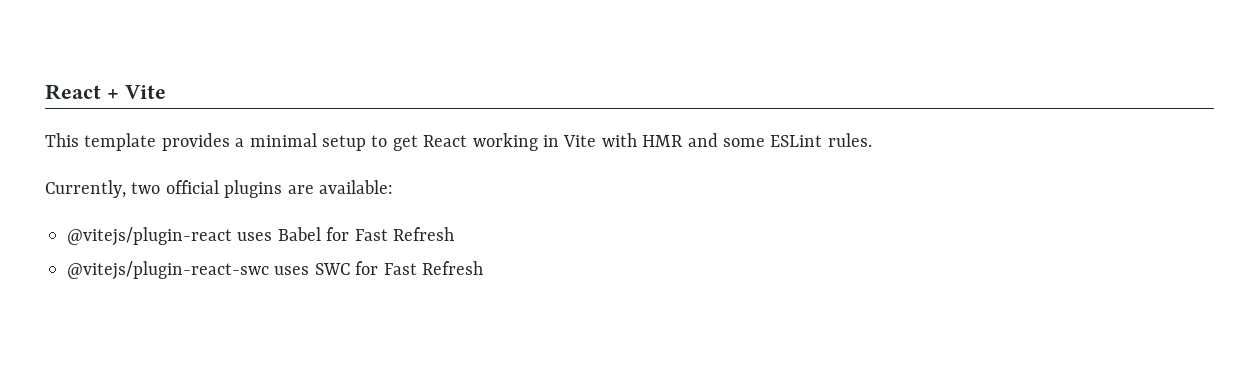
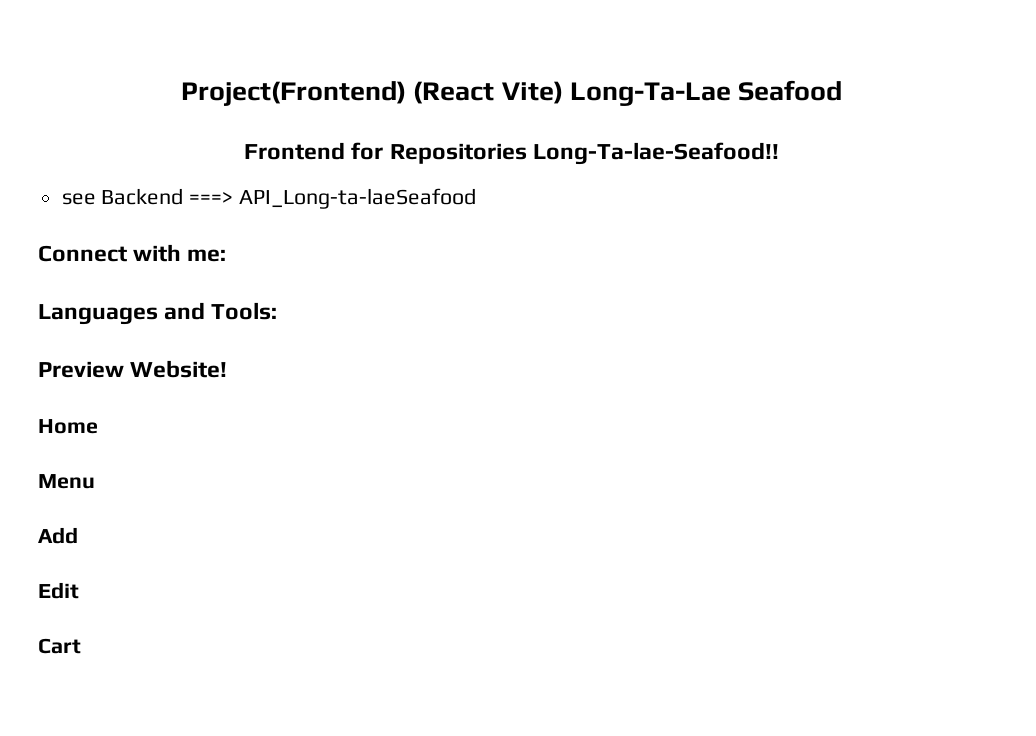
- React + Vite
- This template provides a minimal setup to get React working in Vite with HMR and some ESLint rules.
- Currently, two official plugins are available:
- @vitejs/plugin-react uses Babel for Fast Refresh
- @vitejs/plugin-react-swc uses SWC for Fast Refresh
+ Project(Frontend) (React Vite) Long-Ta-Lae Seafood
+ Frontend for Repositories Long-Ta-lae-Seafood!!
+ see Backend ===> API_Long-ta-laeSeafood
+ Connect with me:
+ Languages and Tools:
+ Preview Website!
+ Home
+ Menu
+ Add
+ Edit
+ Cart

